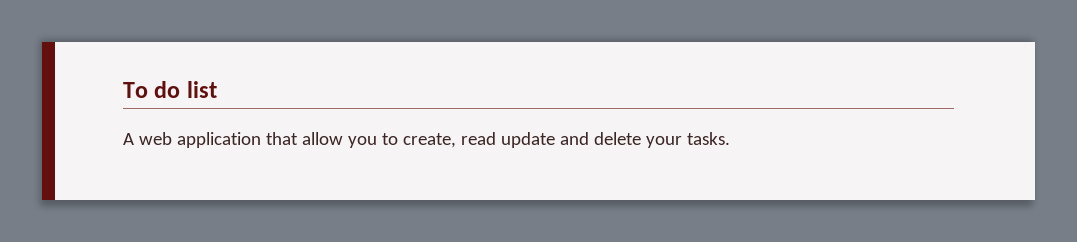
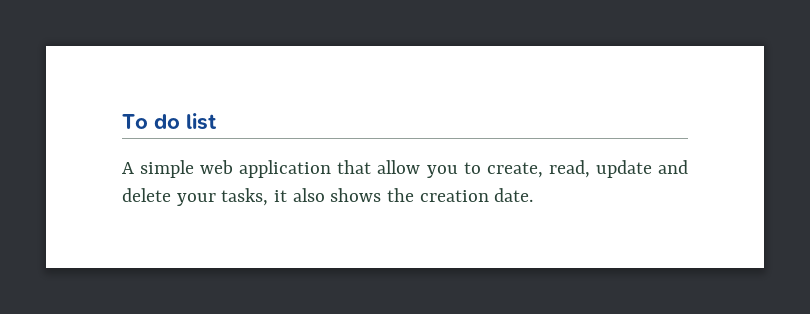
- A web application that allow you to create, read update and delete your tasks.
+ A simple web application that allow you to create, read, update and delete your tasks, it also shows the creation date.

